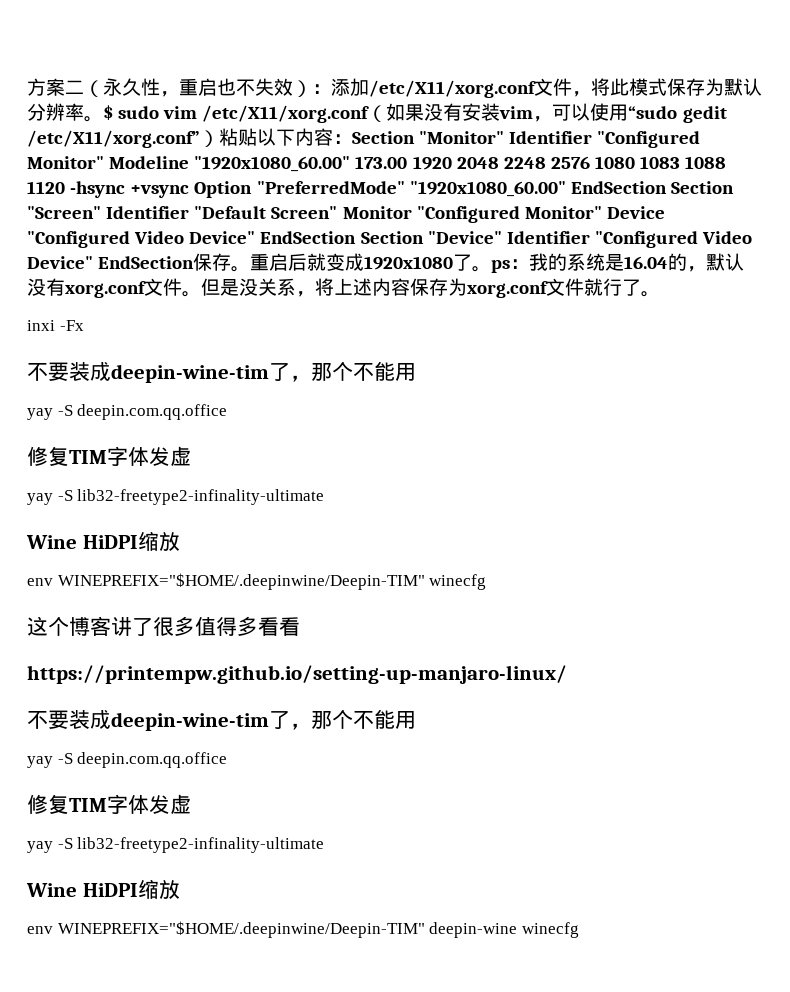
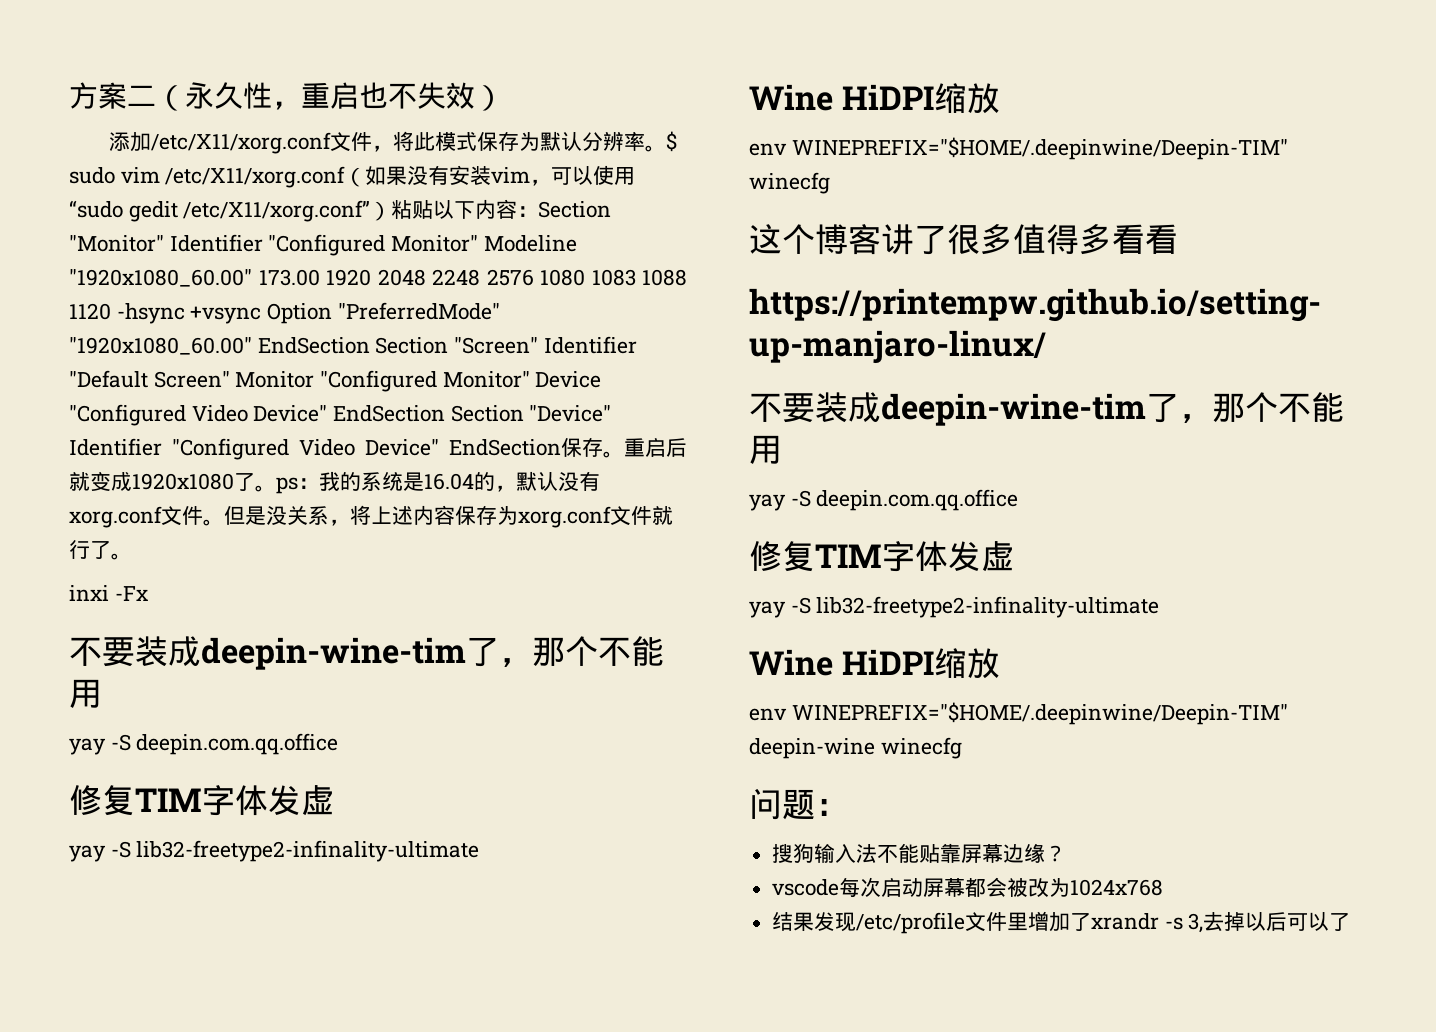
- 方案二（永久性，重启也不失效）：添加/etc/X11/xorg.conf文件，将此模式保存为默认分辨率。
+ 方案二（永久性，重启也不失效）
+ 添加/etc/X11/xorg.conf文件，将此模式保存为默认分辨率。
+ 问题：
+ 搜狗输入法不能贴靠屏幕边缘？
+ vscode每次启动屏幕都会被改为1024x768
+ 结果发现/etc/profile文件里增加了xrandr -s 3,去掉以后可以了

